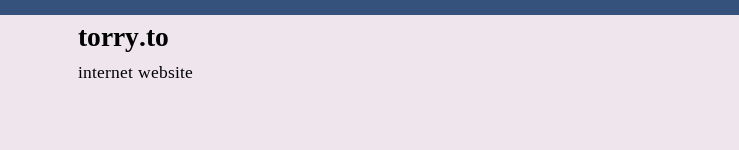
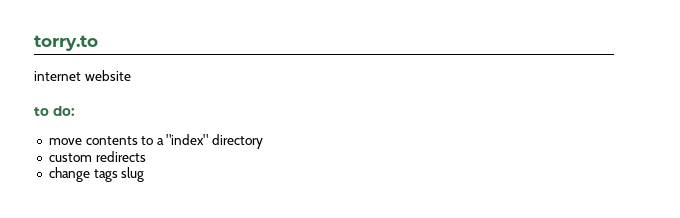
+ to do:
+ move contents to a "index" directory
+ custom redirects
+ change tags slug

